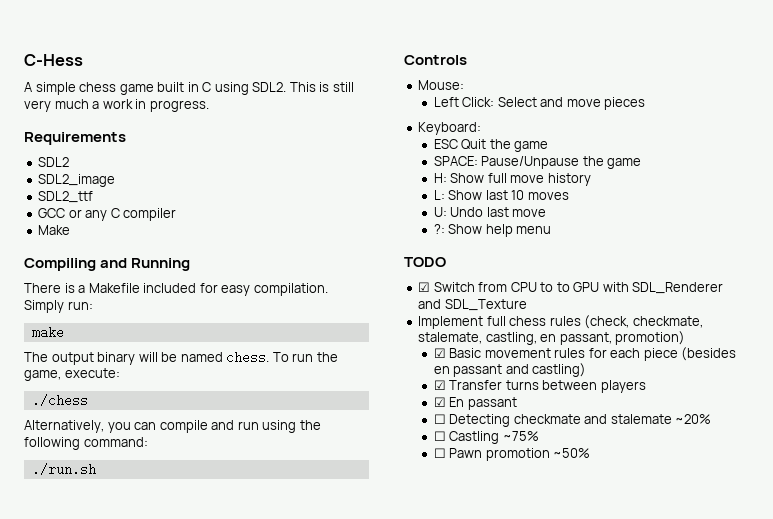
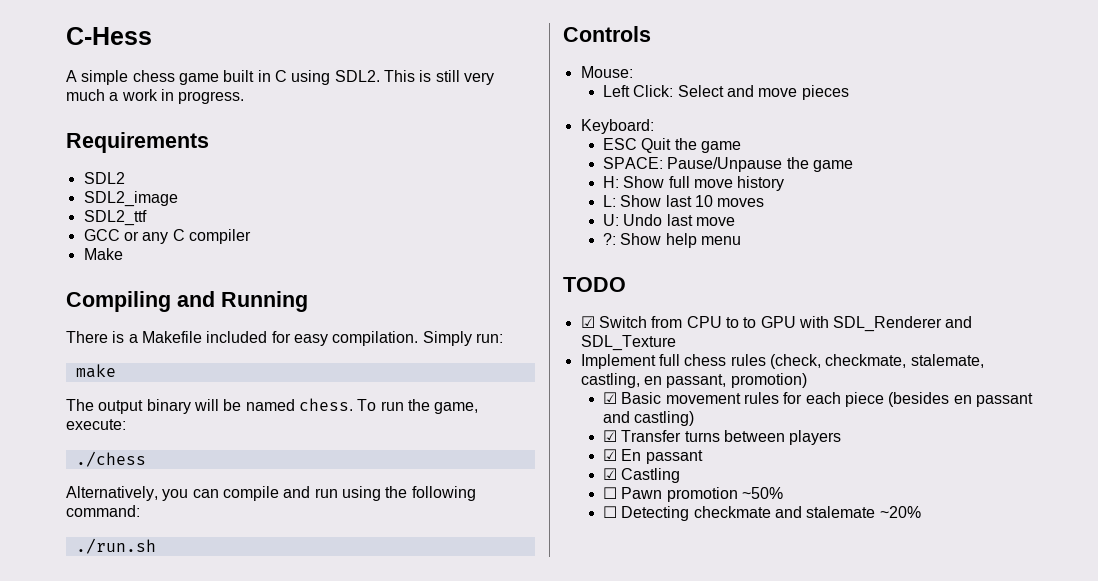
+ ☑ Castling
+ ☐ Pawn promotion ~50%
- ☐ Castling ~75%
- ☐ Pawn promotion ~50%

